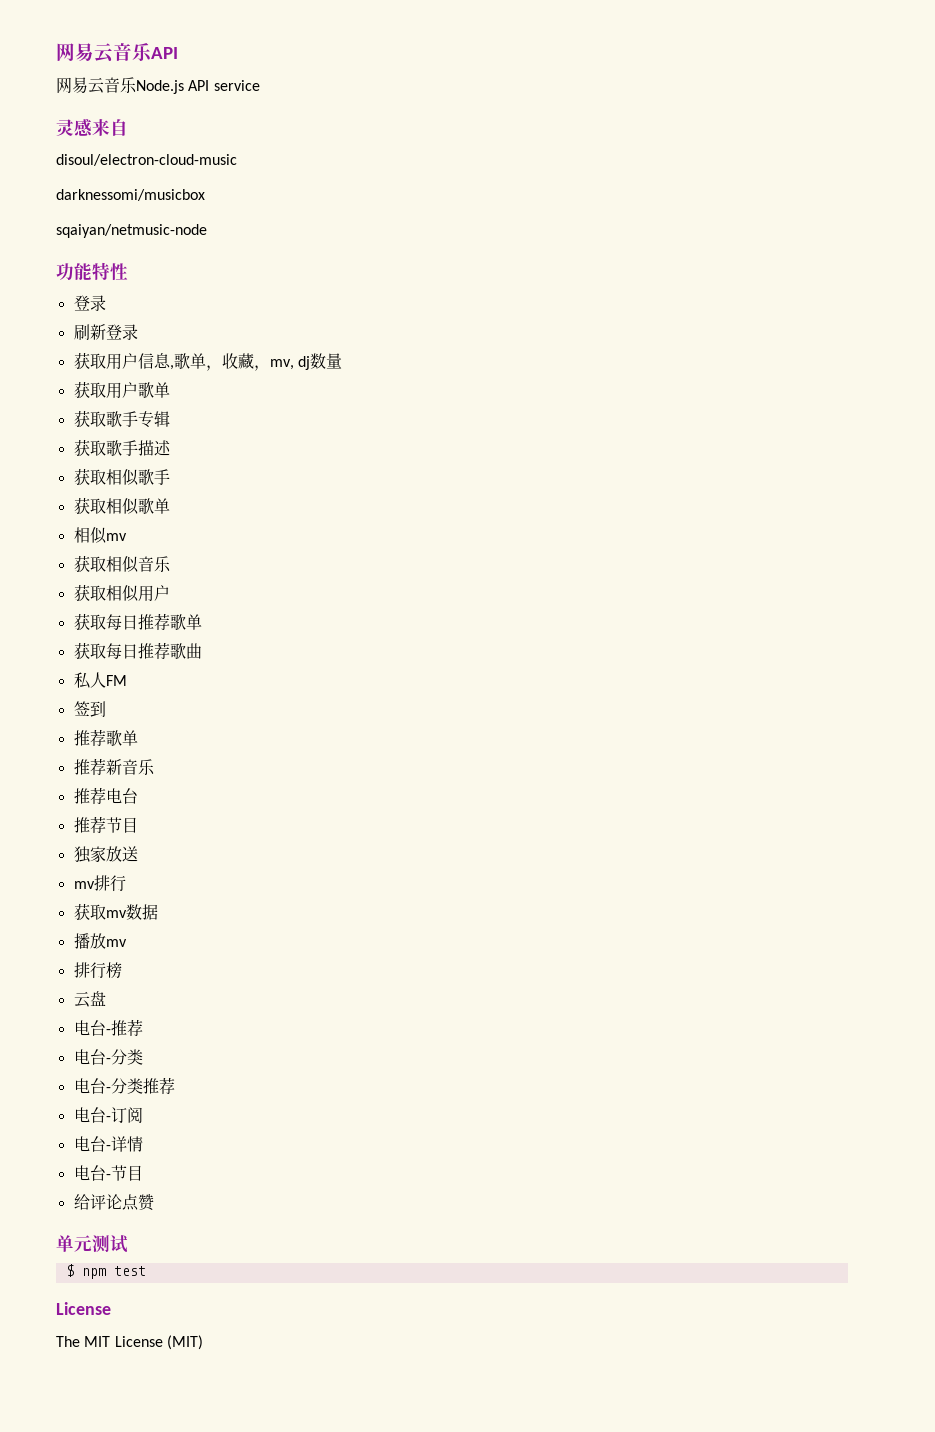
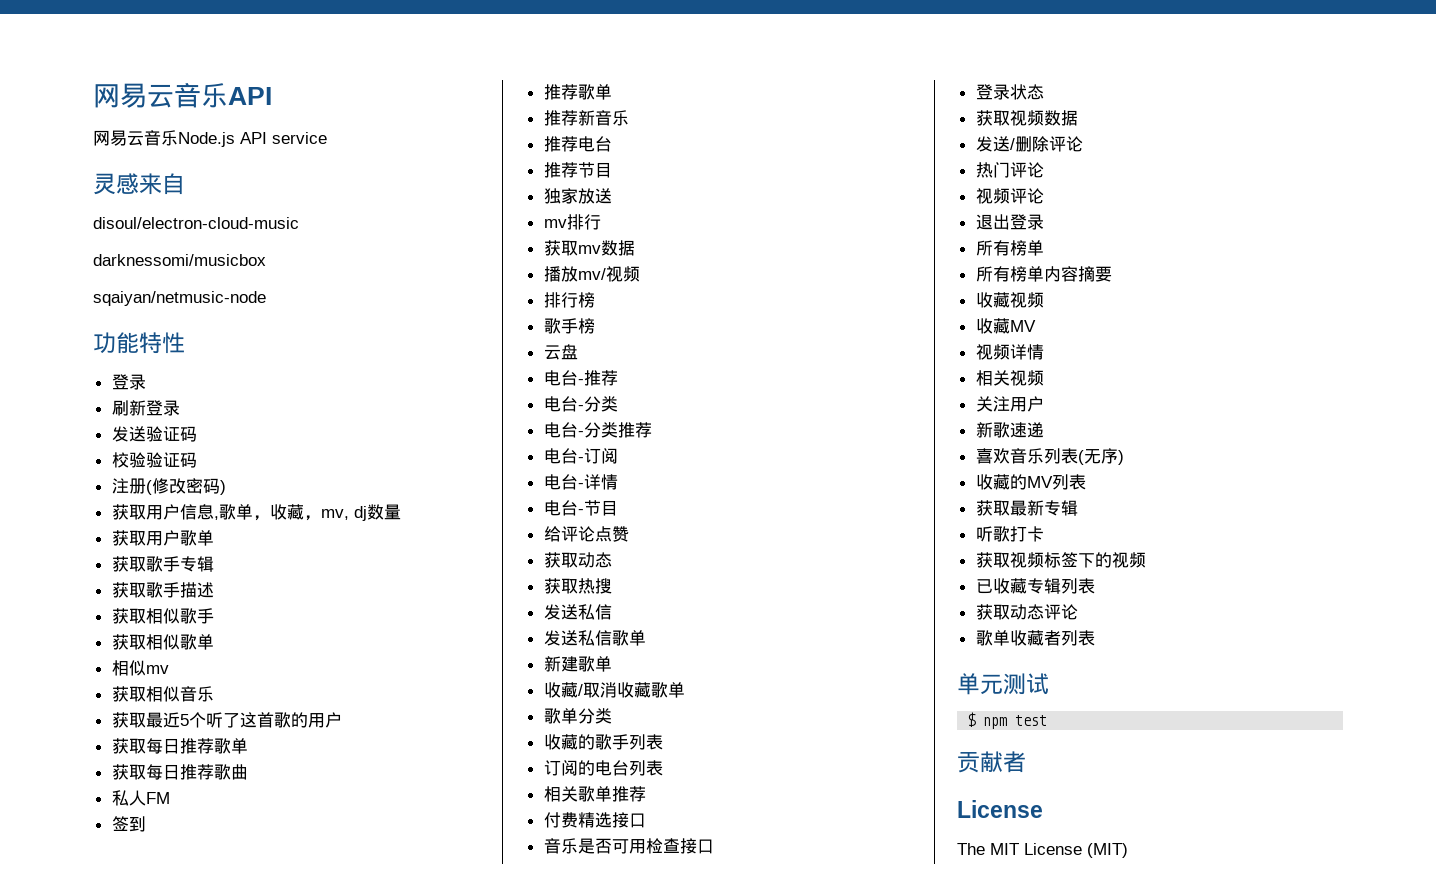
+ 发送验证码
+ 校验验证码
+ 注册(修改密码)
- 获取相似用户
+ 获取最近5个听了这首歌的用户
- 播放mv
+ 播放mv/视频
+ 歌手榜
  给评论点赞
+ 获取动态
+ 获取热搜
+ 发送私信
+ 发送私信歌单
+ 新建歌单
+ 收藏/取消收藏歌单
+ 歌单分类
+ 收藏的歌手列表
+ 订阅的电台列表
+ 相关歌单推荐
+ 付费精选接口
+ 音乐是否可用检查接口
+ 登录状态
+ 获取视频数据
+ 发送/删除评论
+ 热门评论
+ 视频评论
+ 退出登录
+ 所有榜单
+ 所有榜单内容摘要
+ 收藏视频
+ 收藏MV
+ 视频详情
+ 相关视频
+ 关注用户
+ 新歌速递
+ 喜欢音乐列表(无序)
+ 收藏的MV列表
+ 获取最新专辑
+ 听歌打卡
+ 获取视频标签下的视频
+ 已收藏专辑列表
+ 获取动态评论
+ 歌单收藏者列表
+ 贡献者

